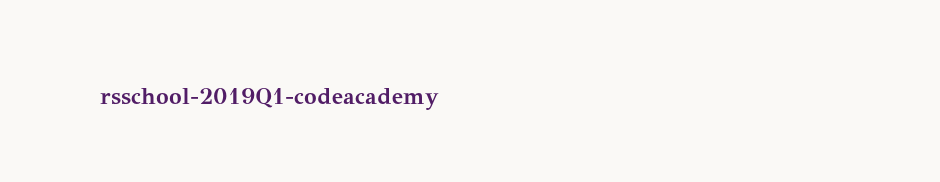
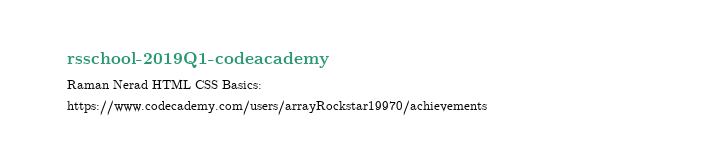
+ Raman Nerad HTML CSS Basics: https://www.codecademy.com/users/arrayRockstar19970/achievements

